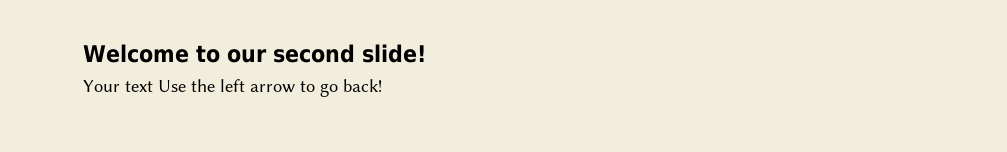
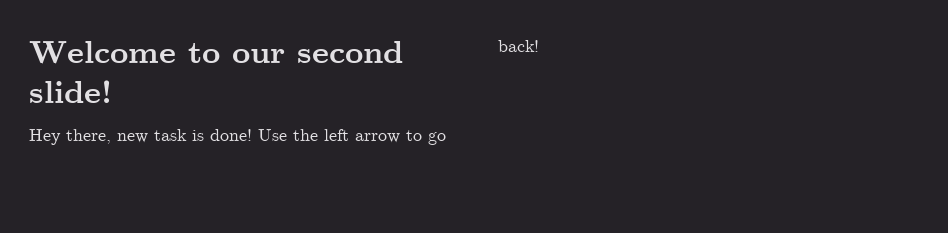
- Your text Use the left arrow to go back!
+ Hey there, new task is done! Use the left arrow to go back!

